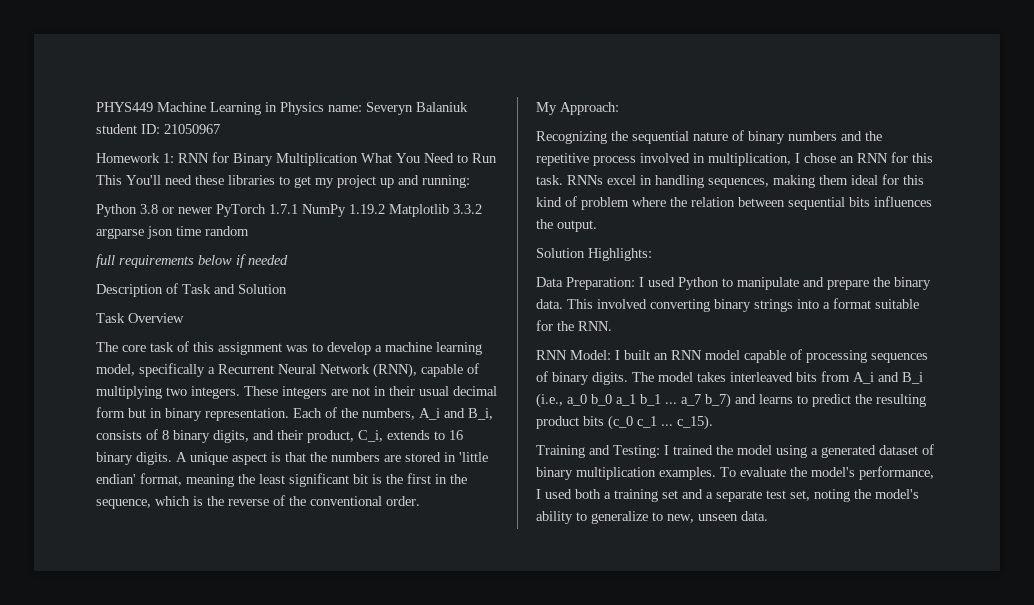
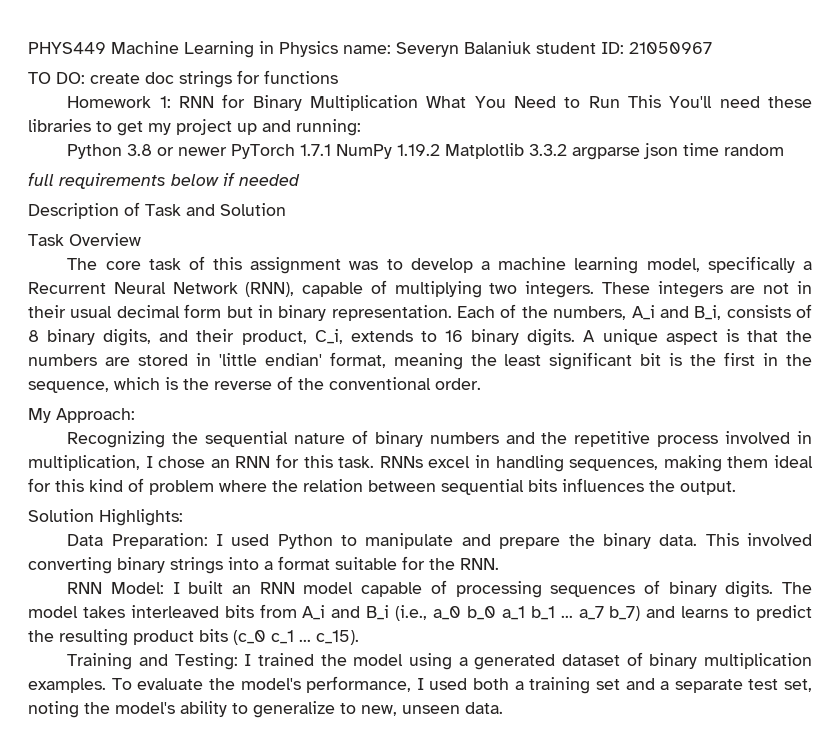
+ TO DO: create doc strings for functions

